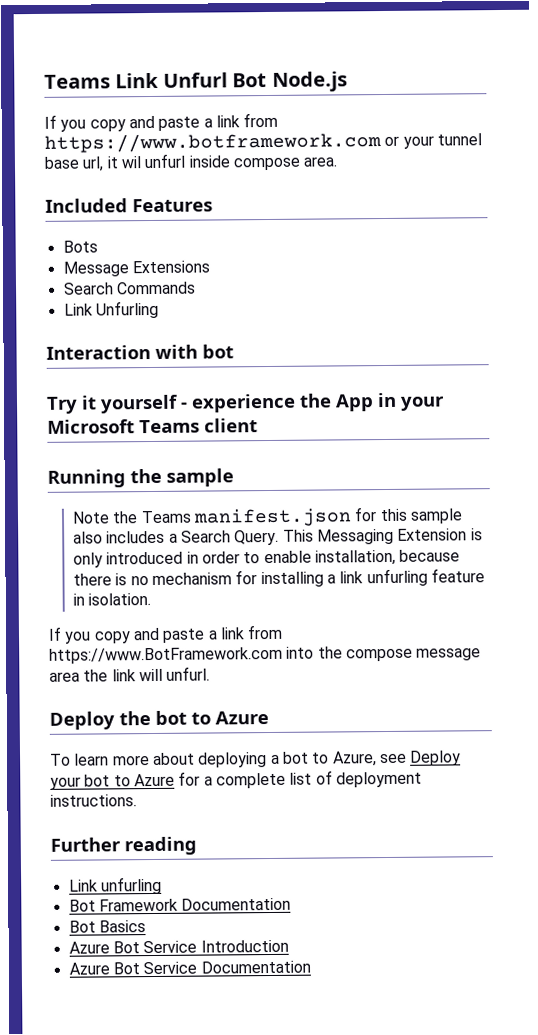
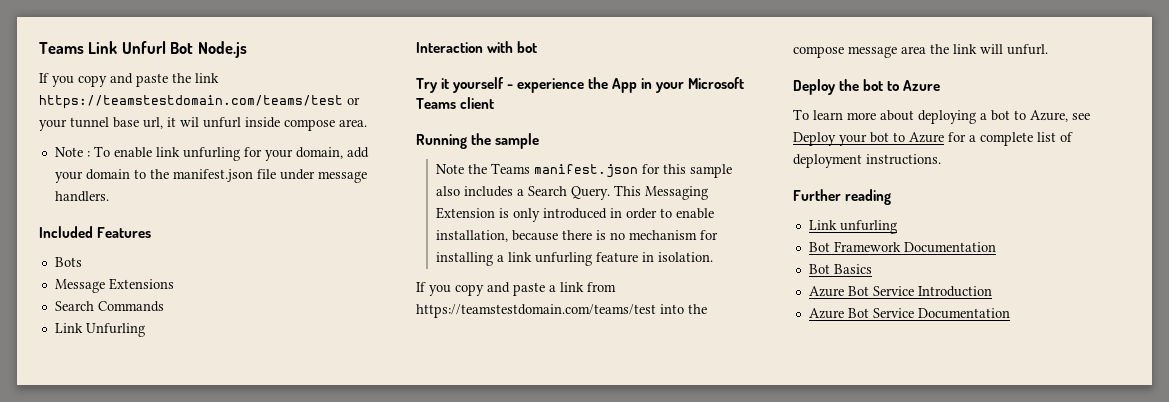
- If you copy and paste a link from https://www.botframework.com or your tunnel base url, it wil unfurl inside compose area.
+ If you copy and paste the link https://teamstestdomain.com/teams/test or your tunnel base url, it wil unfurl inside compose area.
+ Note : To enable link unfurling for your domain, add your domain to the manifest.json file under message handlers.
- If you copy and paste a link from https://www.BotFramework.com into the compose message area the link will unfurl.
+ If you copy and paste a link from https://teamstestdomain.com/teams/test into the compose message area the link will unfurl.

